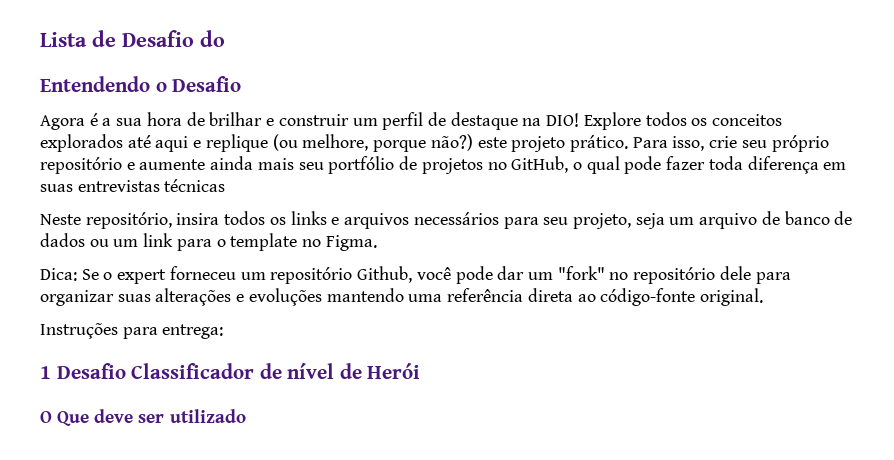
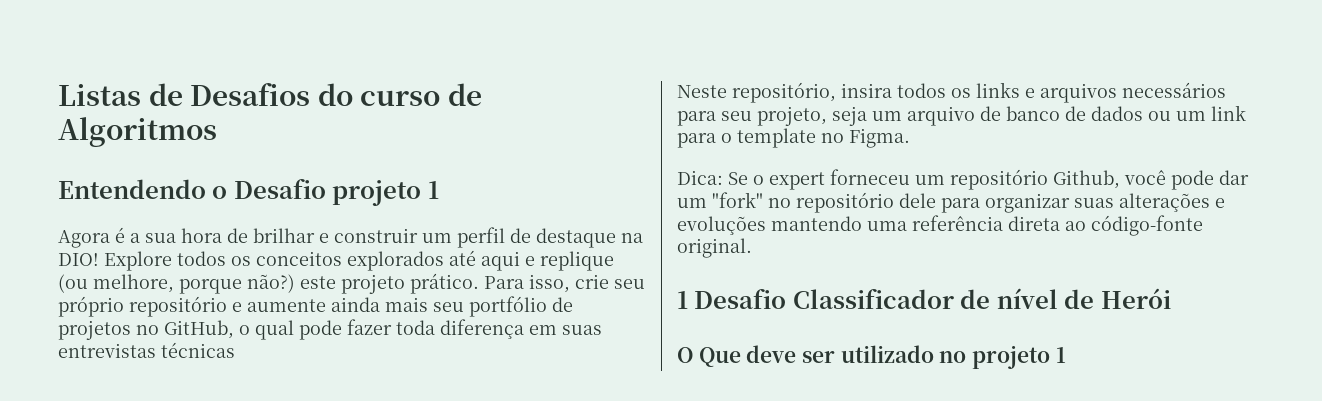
- Lista de Desafio do
+ Listas de Desafios do curso de Algoritmos
- Entendendo o Desafio
+ Entendendo o Desafio projeto 1
- Instruções para entrega:
- O Que deve ser utilizado
+ O Que deve ser utilizado no projeto 1

